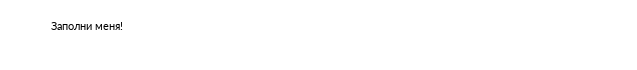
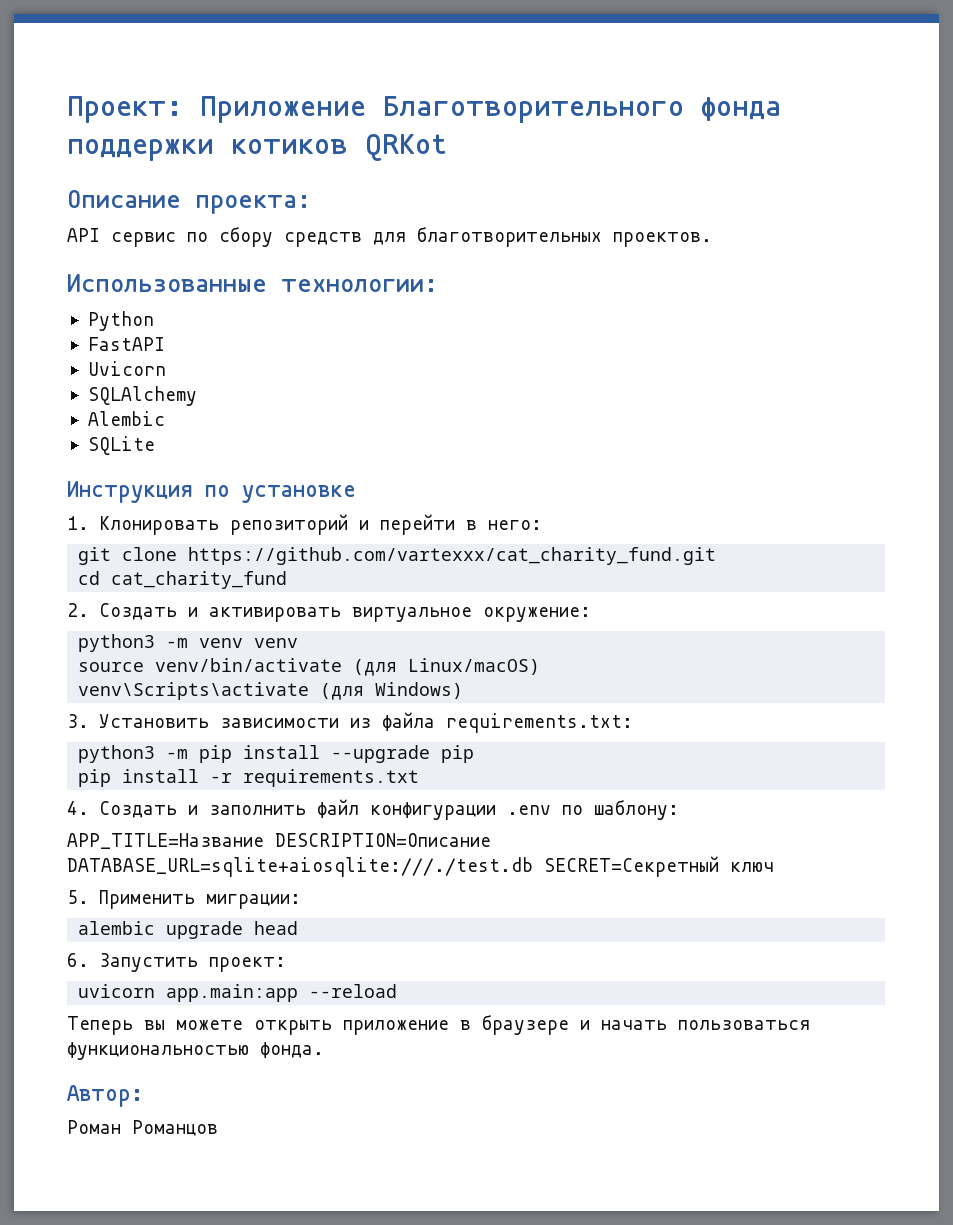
- Заполни меня!
+ Проект: Приложение Благотворительного фонда поддержки котиков QRKot
+ Описание проекта:
+ API сервис по сбору средств для благотворительных проектов.
+ Использованные технологии:
+ Python
+ FastAPI
+ Uvicorn
+ SQLAlchemy
+ Alembic
+ SQLite
+ Инструкция по установке
+ 1. Клонировать репозиторий и перейти в него:
+ git clone https://github.com/vartexxx/cat_charity_fund.git
+ cd cat_charity_fund
+ 2. Создать и активировать виртуальное окружение:
+ python3 -m venv venv
+ source venv/bin/activate (для Linux/macOS)
+ venv\Scripts\activate (для Windows)
+ 3. Установить зависимости из файла requirements.txt:
+ python3 -m pip install --upgrade pip
+ pip install -r requirements.txt
+ 4. Создать и заполнить файл конфигурации .env по шаблону:
+ APP_TITLE=Название DESCRIPTION=Описание DATABASE_URL=sqlite+aiosqlite:///./test.db SECRET=Секретный ключ
+ 5. Применить миграции:
+ alembic upgrade head
+ 6. Запустить проект:
+ uvicorn app.main:app --reload
+ Теперь вы можете открыть приложение в браузере и начать пользоваться функциональностью фонда.
+ Автор:
+ Роман Романцов

